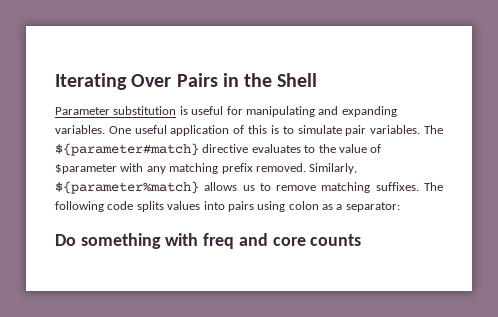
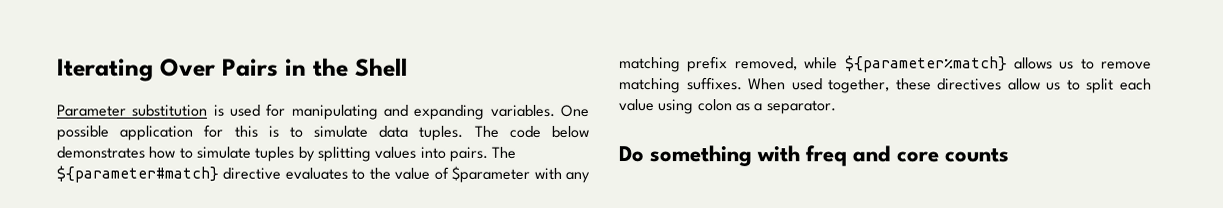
- Parameter substitution is useful for manipulating and expanding variables.
+ Parameter substitution is used for manipulating and expanding variables.
- One useful application of this is to simulate pair variables.
+ One possible application for this is to simulate data tuples. The code below demonstrates how to simulate tuples by splitting values into pairs.
- The ${parameter#match} directive evaluates to the value of $parameter with any matching prefix removed. Similarly, ${parameter%match} allows us to remove matching suffixes.
+ The ${parameter#match} directive evaluates to the value of $parameter with any matching prefix removed, while ${parameter%match} allows us to remove matching suffixes.
- The following code splits values into pairs using colon as a separator:
+ When used together, these directives allow us to split each value using colon as a separator.

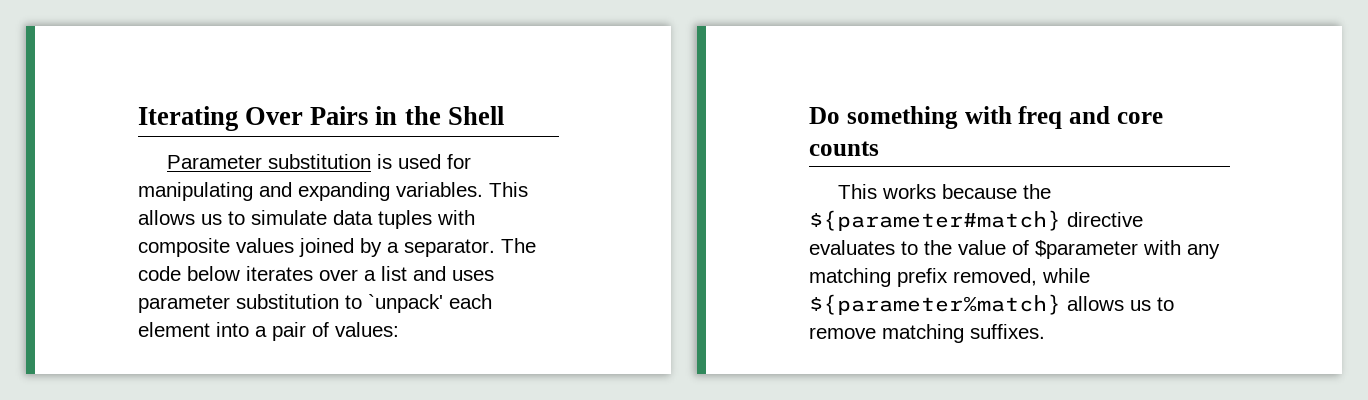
- One possible application for this is to simulate data tuples. The code below demonstrates how to simulate tuples by splitting values into pairs. The ${parameter#match} directive evaluates to the value of $parameter with any matching prefix removed, while ${parameter%match} allows us to remove matching suffixes. When used together, these directives allow us to split each value using colon as a separator.
+ This allows us to simulate data tuples with composite values joined by a separator. The code below iterates over a list and uses parameter substitution to `unpack' each element into a pair of values:
  Do something with freq and core counts
+ This works because the ${parameter#match} directive evaluates to the value of $parameter with any matching prefix removed, while ${parameter%match} allows us to remove matching suffixes.

